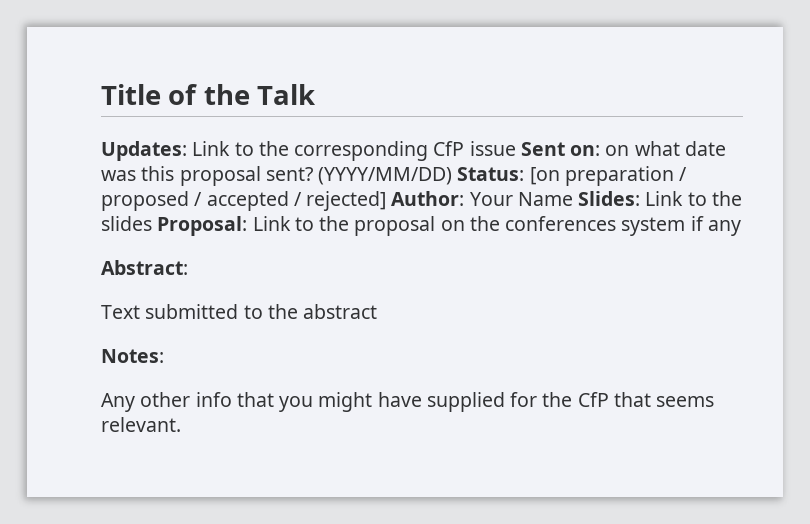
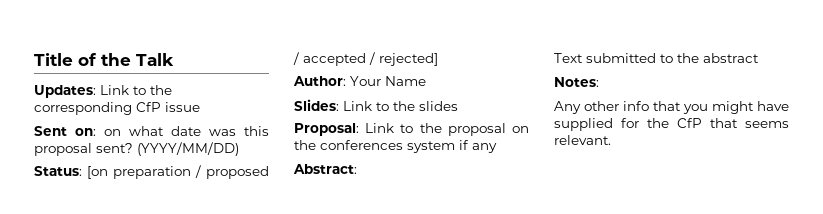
- Updates: Link to the corresponding CfP issue Sent on: on what date was this proposal sent?
+ Updates: Link to the corresponding CfP issue
+ Sent on: on what date was this proposal sent?
- (YYYY/MM/DD) Status: [on preparation / proposed / accepted / rejected] Author: Your Name Slides: Link to the slides Proposal: Link to the proposal on the conferences system if any
+ (YYYY/MM/DD)
+ Status: [on preparation / proposed / accepted / rejected]
+ Author: Your Name
+ Slides: Link to the slides
+ Proposal: Link to the proposal on the conferences system if any

